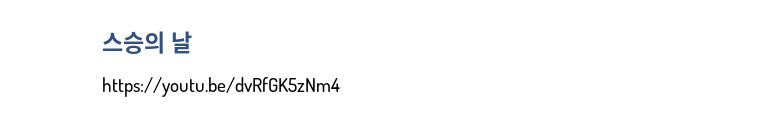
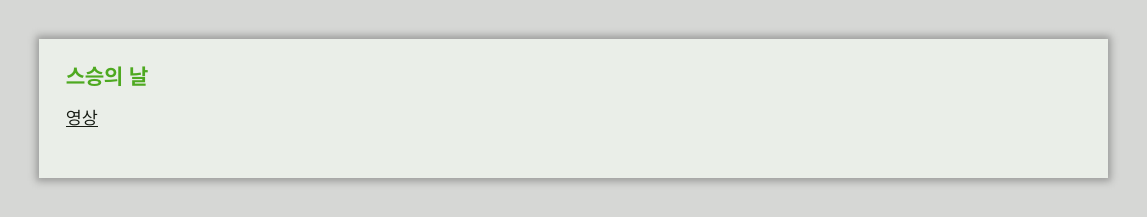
- https://youtu.be/dvRfGK5zNm4
+ 영상

